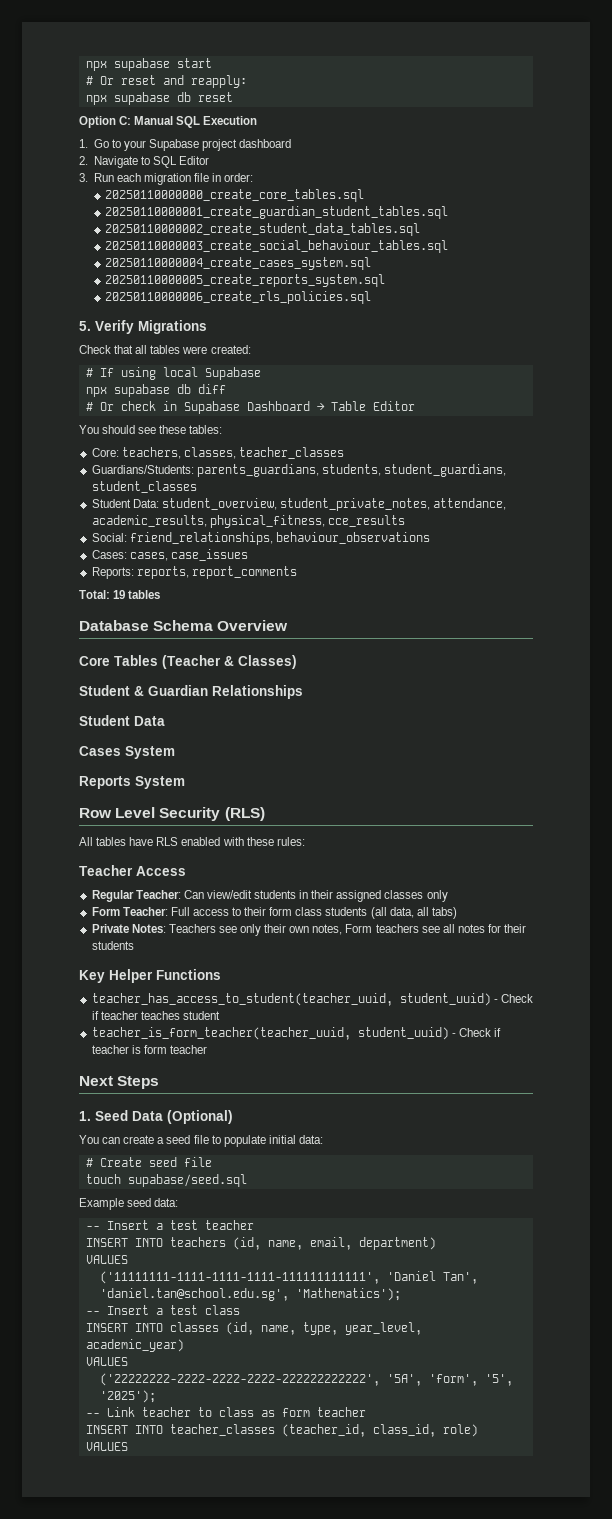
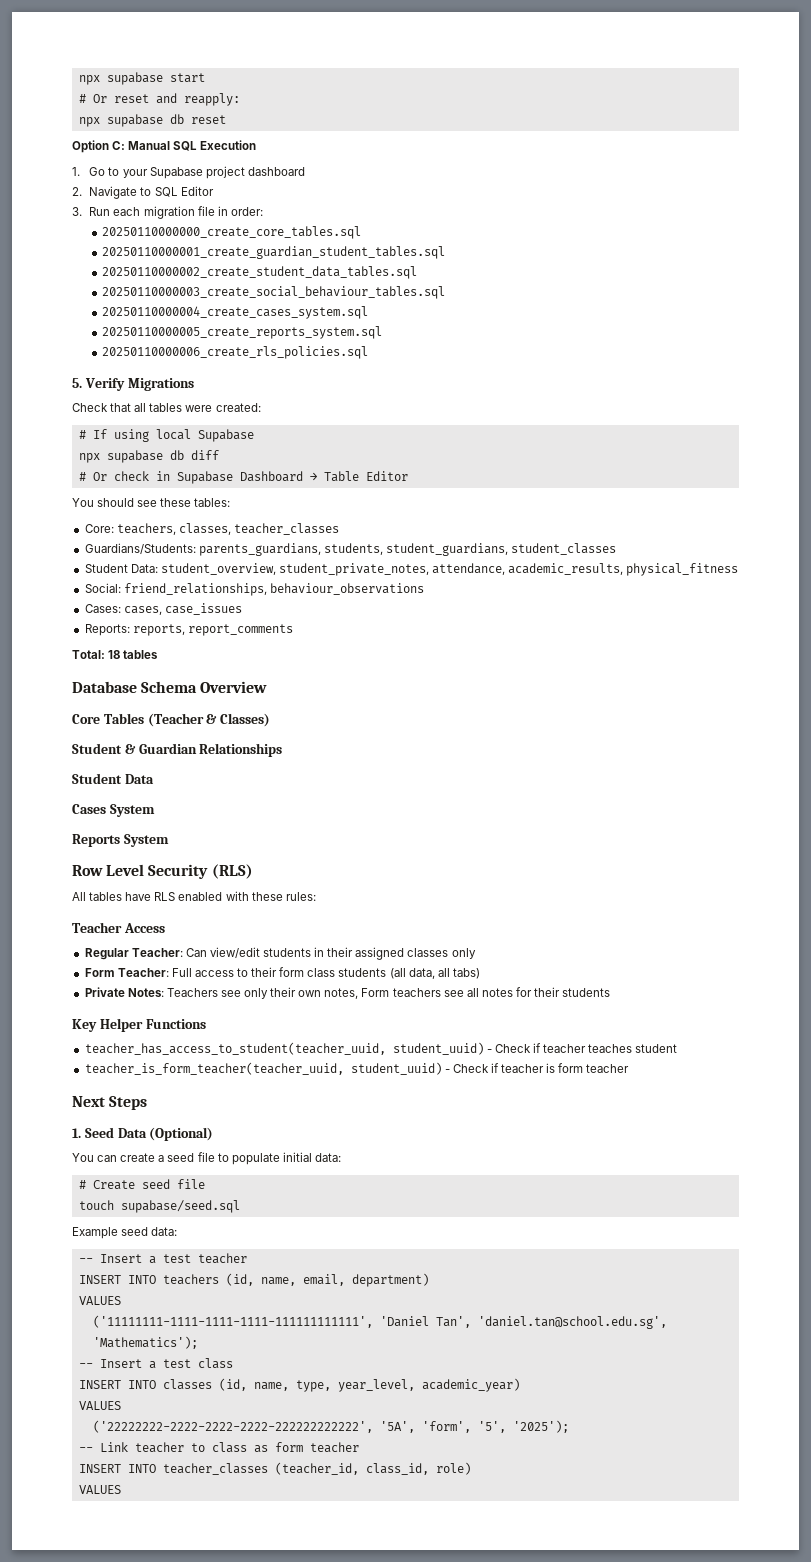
- Student Data: student_overview, student_private_notes, attendance, academic_results, physical_fitness, cce_results
+ Student Data: student_overview, student_private_notes, attendance, academic_results, physical_fitness
- Total: 19 tables
+ Total: 18 tables

